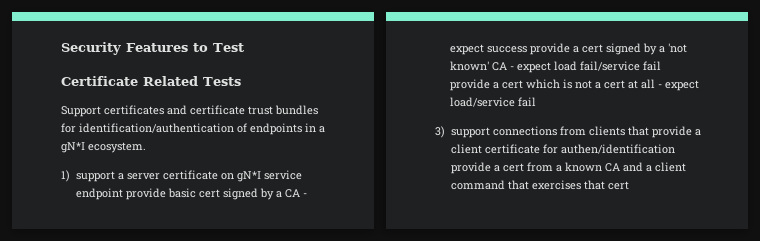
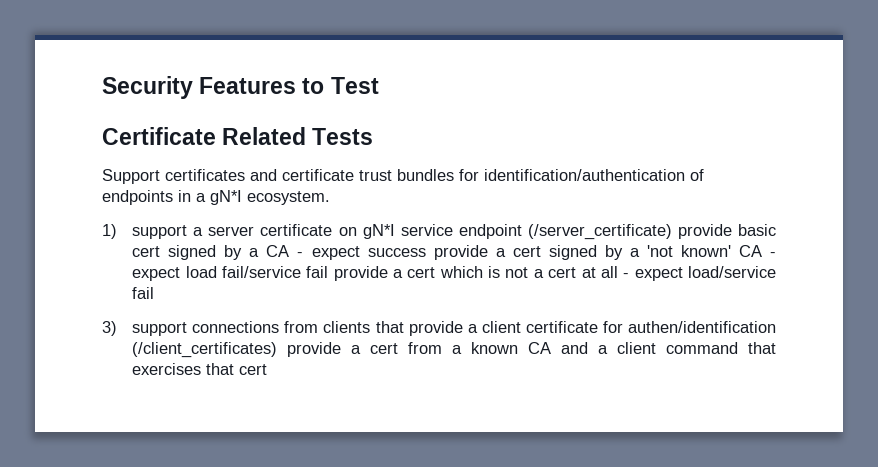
- 1) support a server certificate on gN*I service endpoint provide basic cert signed by a CA - expect success provide a cert signed by a 'not known' CA - expect load fail/service fail provide a cert which is not a cert at all - expect load/service fail
+ 1) support a server certificate on gN*I service endpoint (/server_certificate) provide basic cert signed by a CA - expect success provide a cert signed by a 'not known' CA - expect load fail/service fail provide a cert which is not a cert at all - expect load/service fail
- 3) support connections from clients that provide a client certificate for authen/identification provide a cert from a known CA and a client command that exercises that cert
+ 3) support connections from clients that provide a client certificate for authen/identification (/client_certificates) provide a cert from a known CA and a client command that exercises that cert

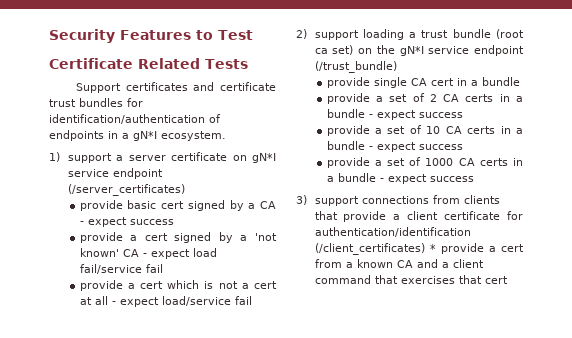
- 1) support a server certificate on gN*I service endpoint (/server_certificate) provide basic cert signed by a CA - expect success provide a cert signed by a 'not known' CA - expect load fail/service fail provide a cert which is not a cert at all - expect load/service fail
+ 1) support a server certificate on gN*I service endpoint (/server_certificates)
+ provide basic cert signed by a CA - expect success
+ provide a cert signed by a 'not known' CA - expect load fail/service fail
+ provide a cert which is not a cert at all - expect load/service fail
+ 2) support loading a trust bundle (root ca set) on the gN*I service endpoint (/trust_bundle)
+ provide single CA cert in a bundle
+ provide a set of 2 CA certs in a bundle - expect success
+ provide a set of 10 CA certs in a bundle - expect success
+ provide a set of 1000 CA certs in a bundle - expect success
- 3) support connections from clients that provide a client certificate for authen/identification (/client_certificates) provide a cert from a known CA and a client command that exercises that cert
+ 3) support connections from clients that provide a client certificate for authentication/identification (/client_certificates) * provide a cert from a known CA and a client command that exercises that cert

